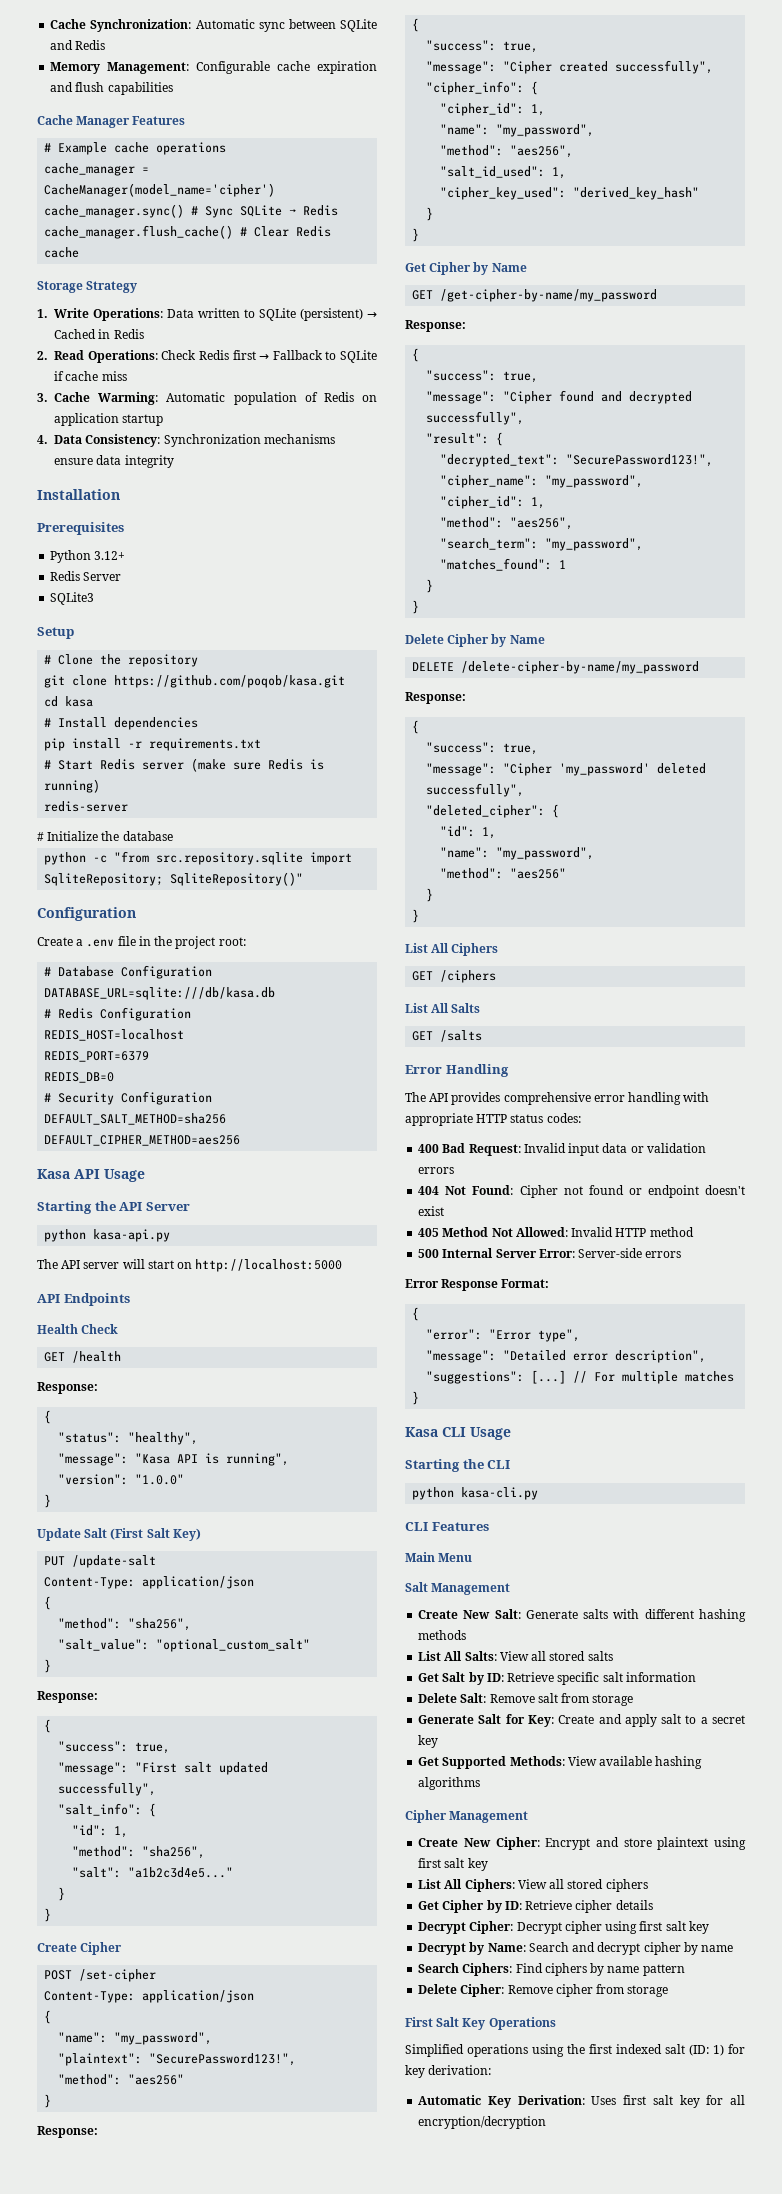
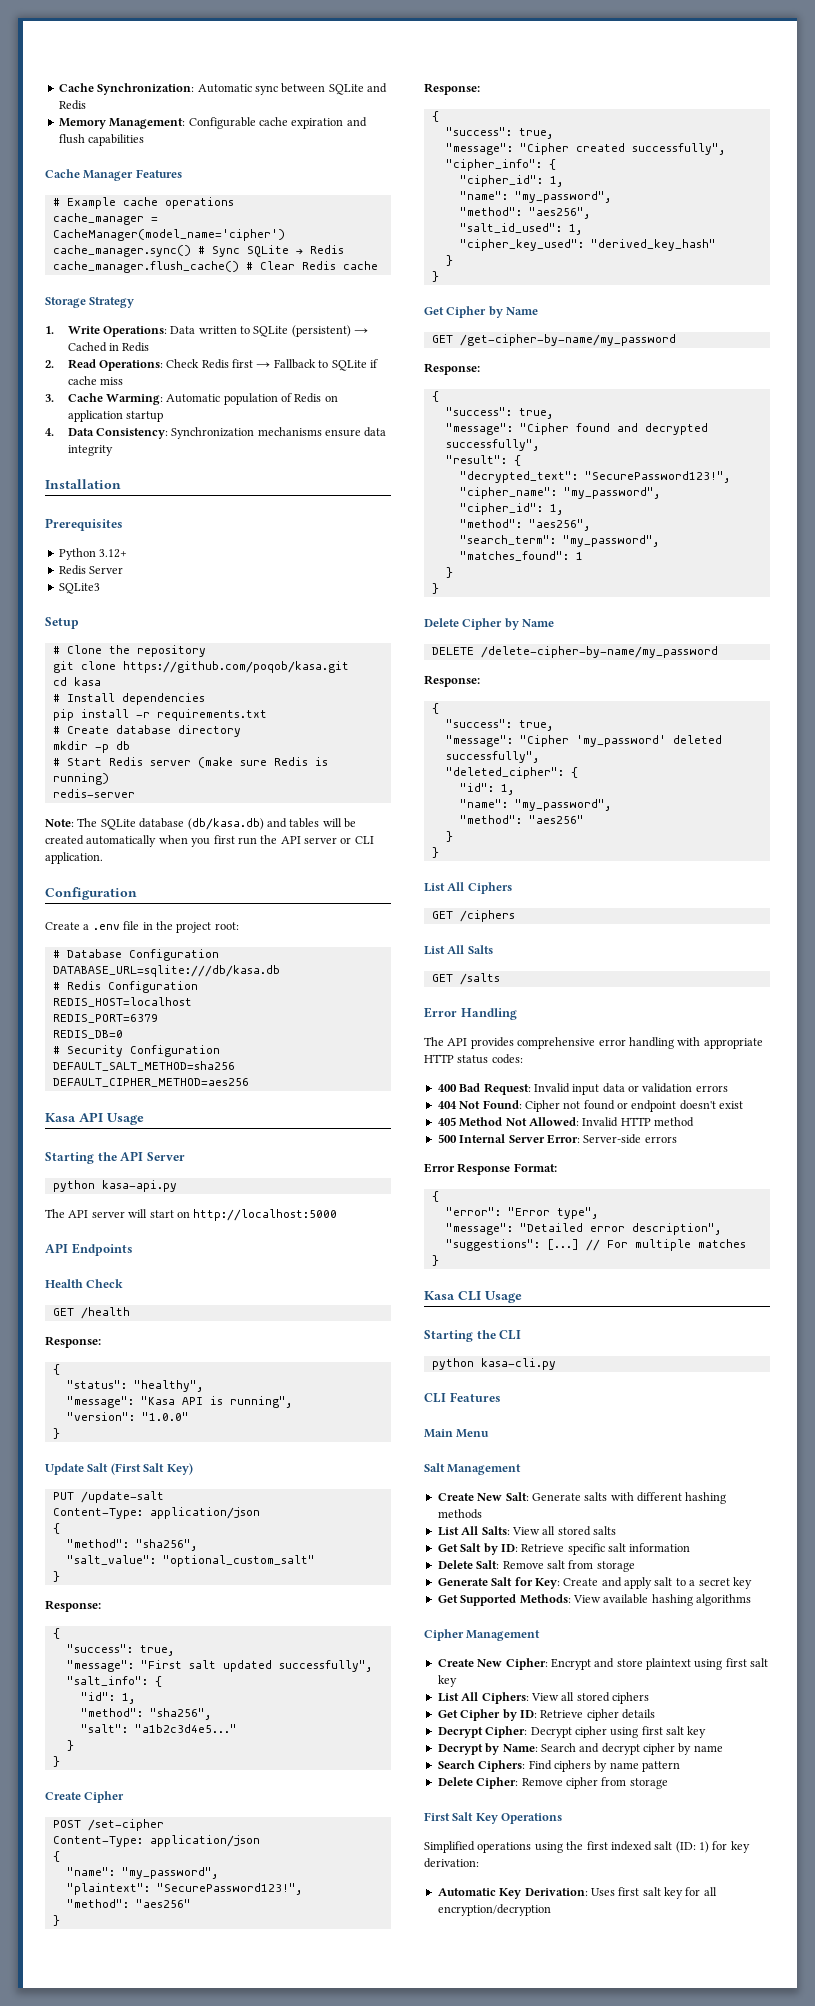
+ # Create database directory
+ mkdir -p db
- # Initialize the database
- python -c "from src.repository.sqlite import SqliteRepository; SqliteRepository()"
+ Note: The SQLite database (db/kasa.db) and tables will be created automatically when you first run the API server or CLI application.

